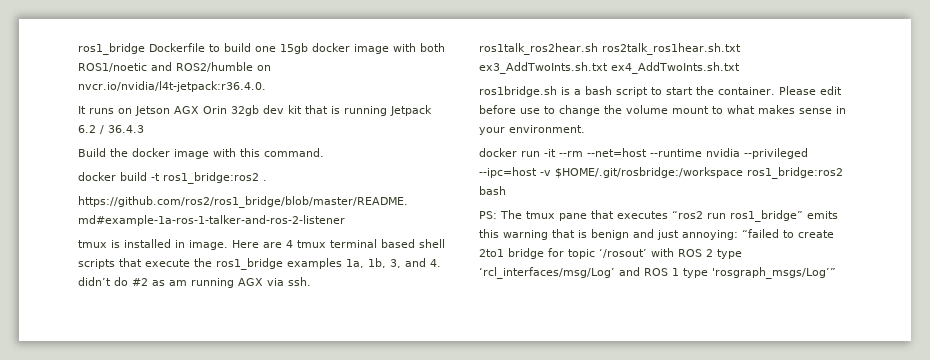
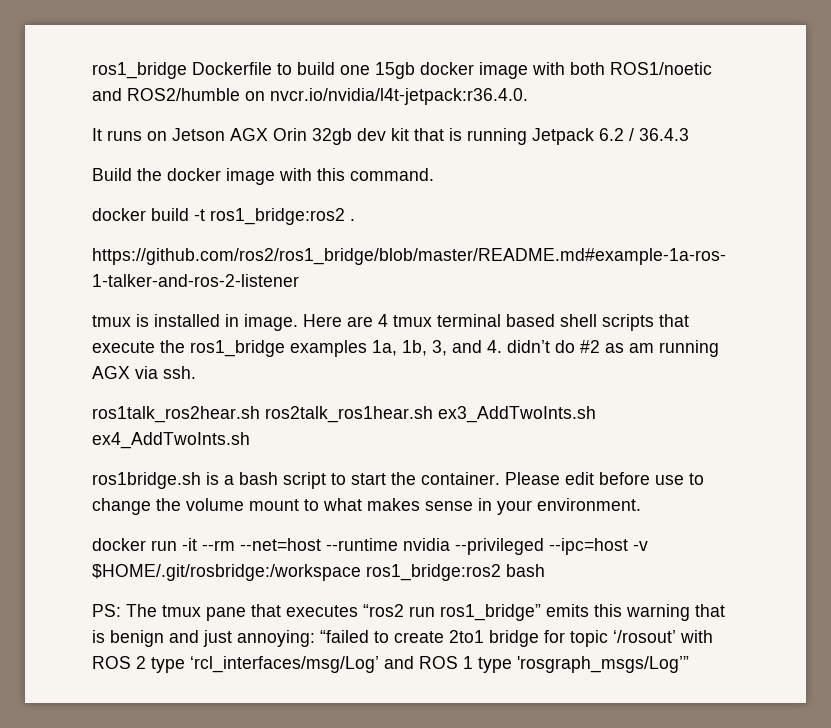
- ros1talk_ros2hear.sh ros2talk_ros1hear.sh.txt ex3_AddTwoInts.sh.txt ex4_AddTwoInts.sh.txt
+ ros1talk_ros2hear.sh ros2talk_ros1hear.sh ex3_AddTwoInts.sh ex4_AddTwoInts.sh

